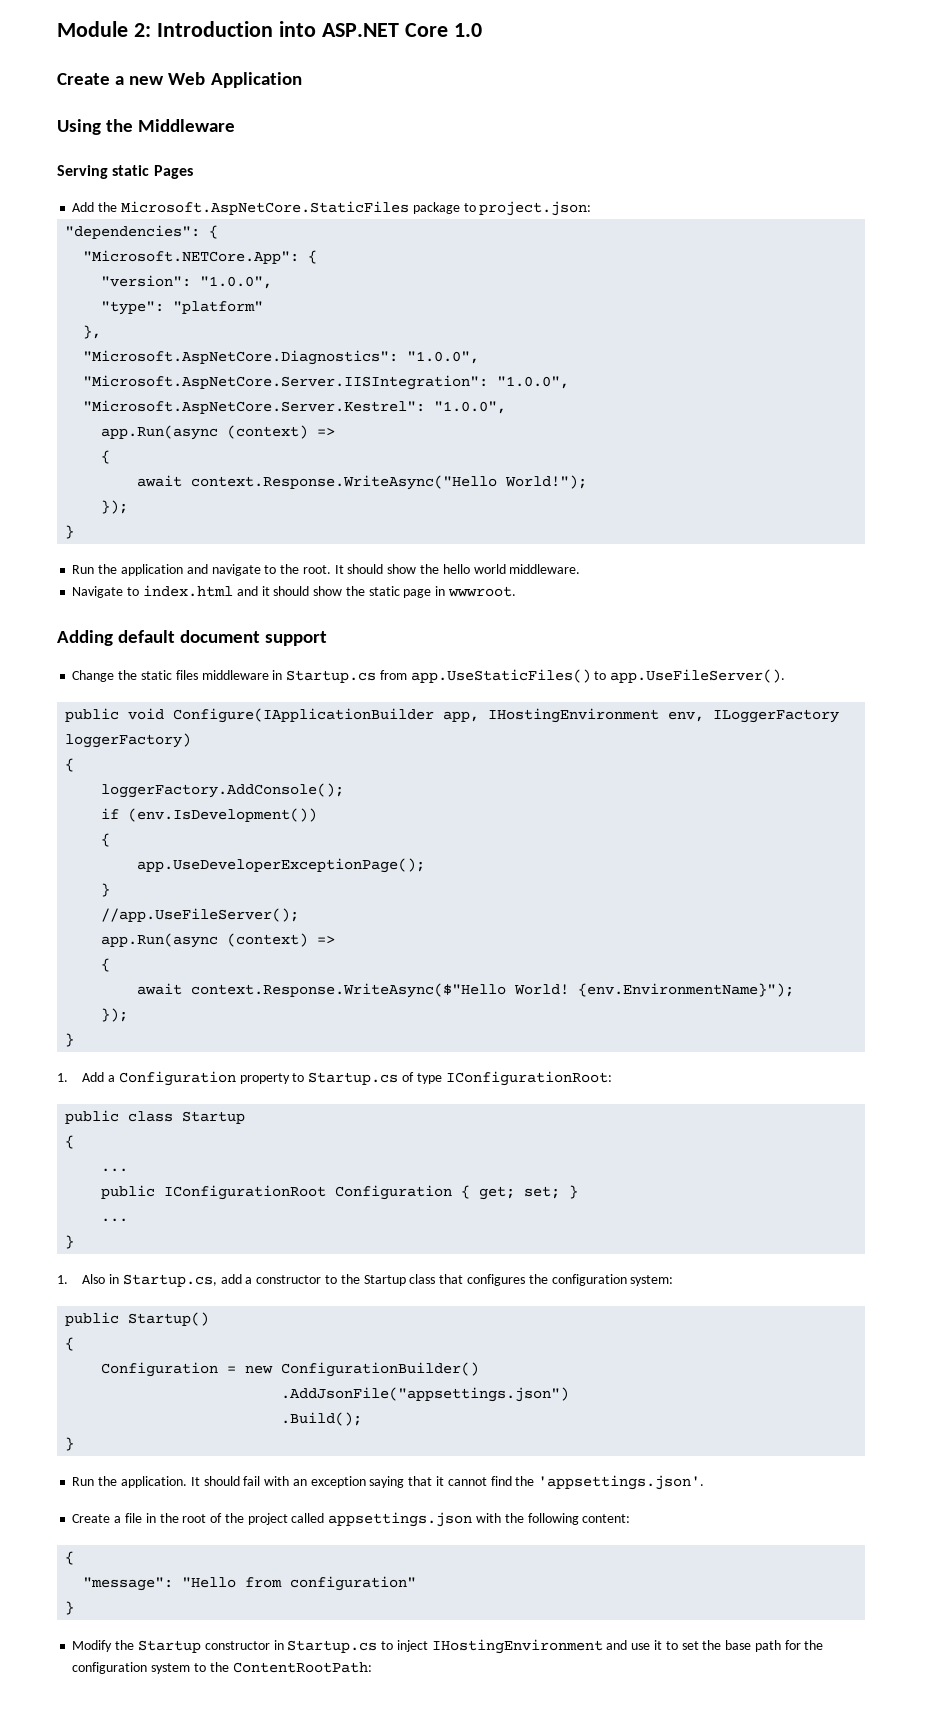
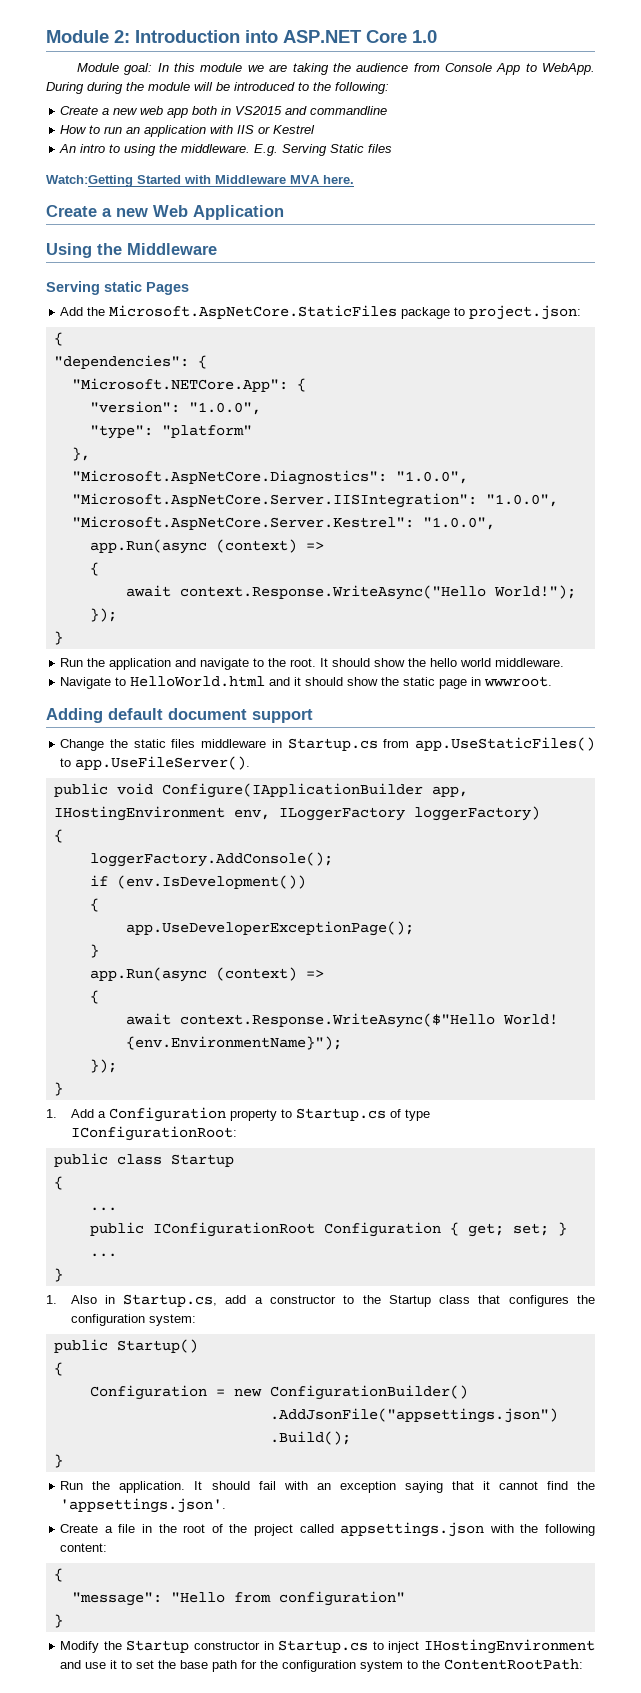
+ Module goal: In this module we are taking the audience from Console App to WebApp. During during the module will be introduced to the following:
+ Create a new web app both in VS2015 and commandline
+ How to run an application with IIS or Kestrel
+ An intro to using the middleware. E.g. Serving Static files
+ Watch:Getting Started with Middleware MVA here.
  Add the Microsoft.AspNetCore.StaticFiles package to project.json:
+ {
- Navigate to index.html and it should show the static page in wwwroot.
+ Navigate to HelloWorld.html and it should show the static page in wwwroot.
- //app.UseFileServer();

